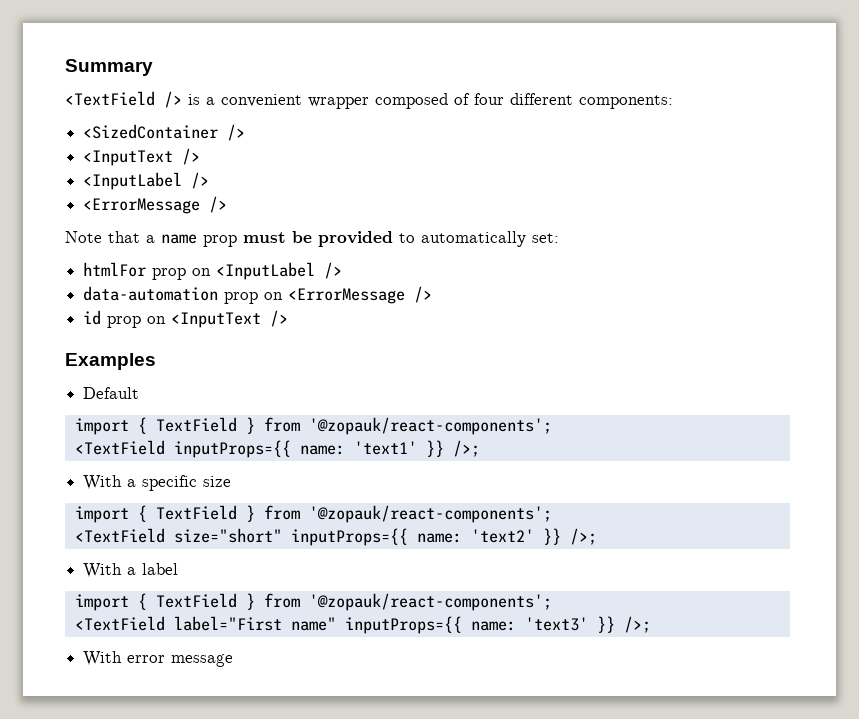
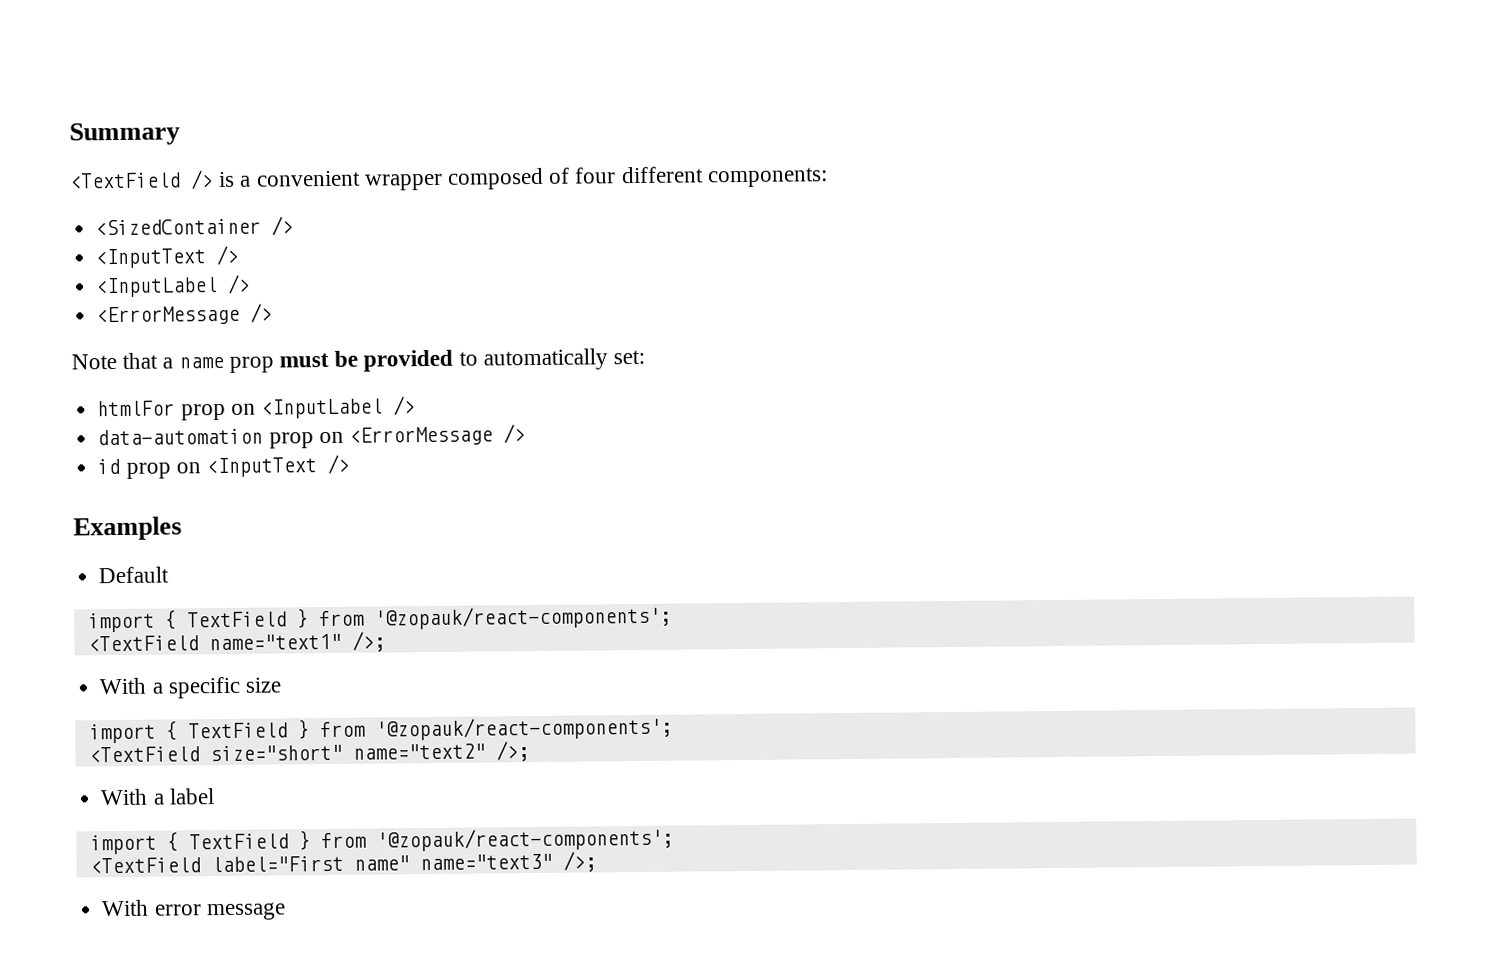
- <TextField inputProps={{ name: 'text1' }} />;
+ <TextField name="text1" />;
- <TextField size="short" inputProps={{ name: 'text2' }} />;
+ <TextField size="short" name="text2" />;
- <TextField label="First name" inputProps={{ name: 'text3' }} />;
+ <TextField label="First name" name="text3" />;

